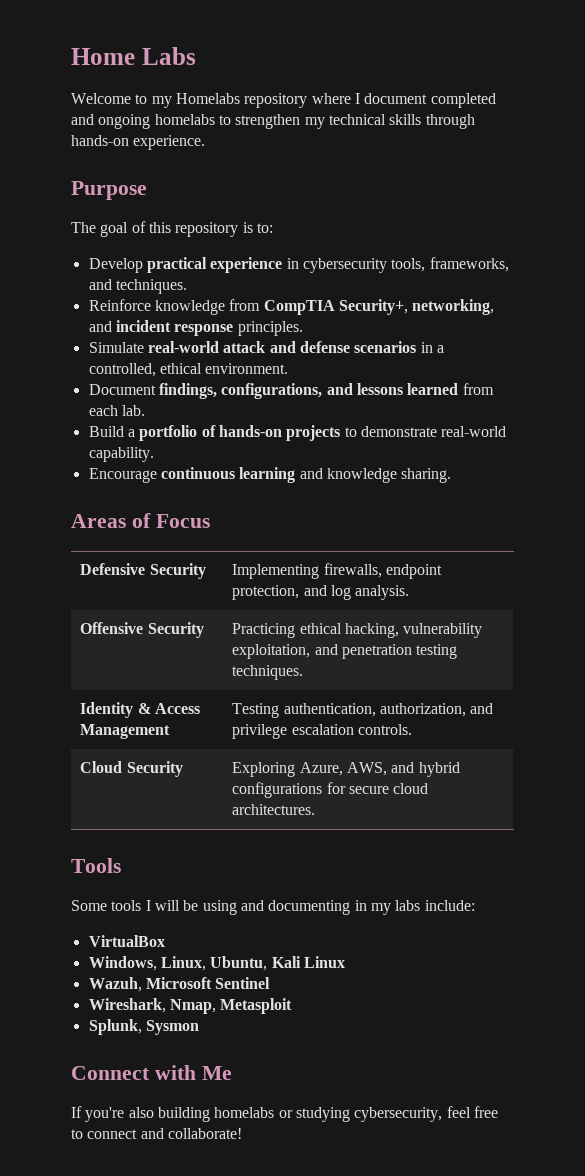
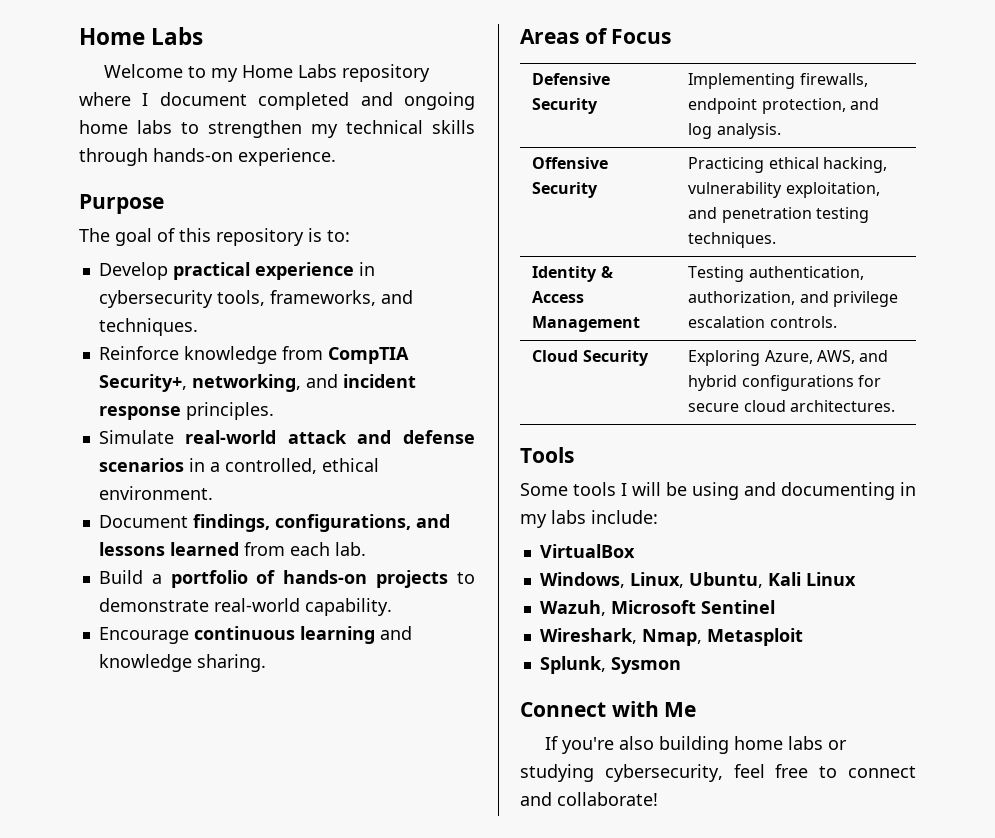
- Welcome to my Homelabs repository where I document completed and ongoing homelabs to strengthen my technical skills through hands-on experience.
+ Welcome to my Home Labs repository where I document completed and ongoing home labs to strengthen my technical skills through hands-on experience.
- If you're also building homelabs or studying cybersecurity, feel free to connect and collaborate!
+ If you're also building home labs or studying cybersecurity, feel free to connect and collaborate!

